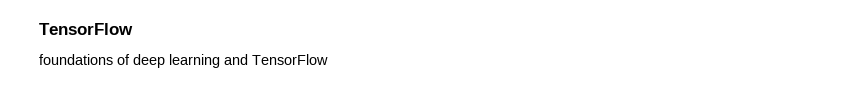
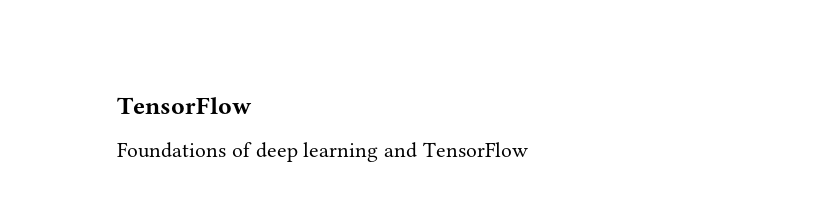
- foundations of deep learning and TensorFlow
+ Foundations of deep learning and TensorFlow

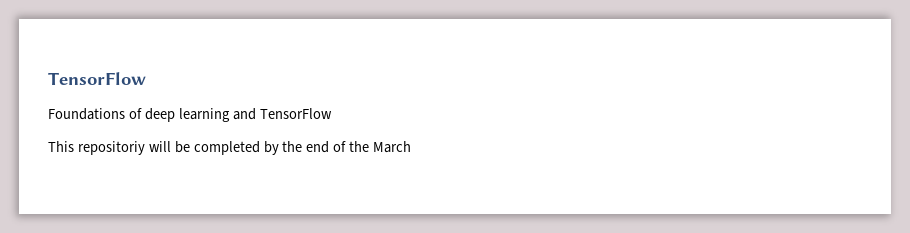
+ This repositoriy will be completed by the end of the March

